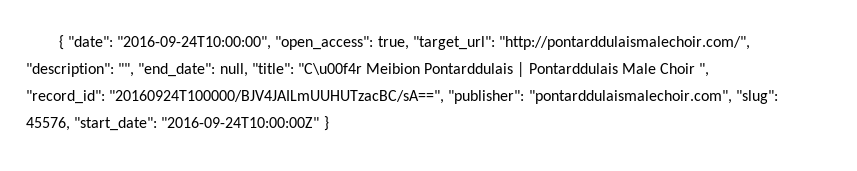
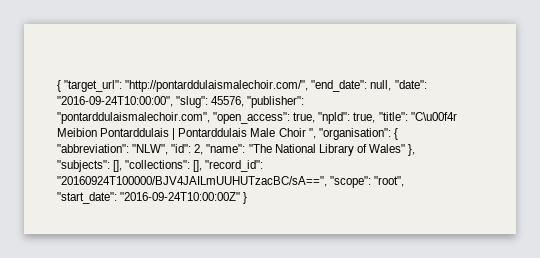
- { "date": "2016-09-24T10:00:00", "open_access": true, "target_url": "http://pontarddulaismalechoir.com/", "description": "", "end_date": null, "title": "C\u00f4r Meibion Pontarddulais | Pontarddulais Male Choir ", "record_id": "20160924T100000/BJV4JAILmUUHUTzacBC/sA==", "publisher": "pontarddulaismalechoir.com", "slug": 45576, "start_date": "2016-09-24T10:00:00Z" }
+ { "target_url": "http://pontarddulaismalechoir.com/", "end_date": null, "date": "2016-09-24T10:00:00", "slug": 45576, "publisher": "pontarddulaismalechoir.com", "open_access": true, "npld": true, "title": "C\u00f4r Meibion Pontarddulais | Pontarddulais Male Choir ", "organisation": { "abbreviation": "NLW", "id": 2, "name": "The National Library of Wales" }, "subjects": [], "collections": [], "record_id": "20160924T100000/BJV4JAILmUUHUTzacBC/sA==", "scope": "root", "start_date": "2016-09-24T10:00:00Z" }

